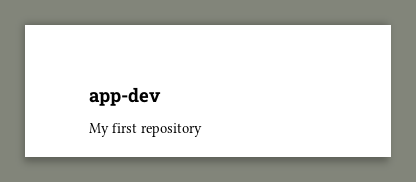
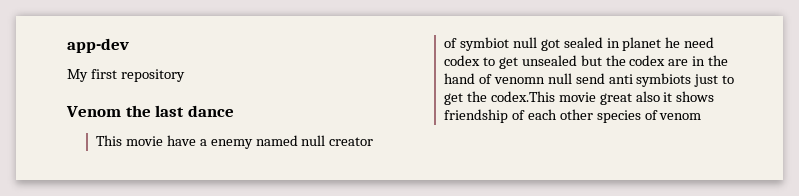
+ Venom the last dance
+ This movie have a enemy named null creator of symbiot null got sealed in planet he need codex to get unsealed but the codex are in the hand of venomn null send anti symbiots just to get the codex.This movie great also it shows friendship of each other species of venom

